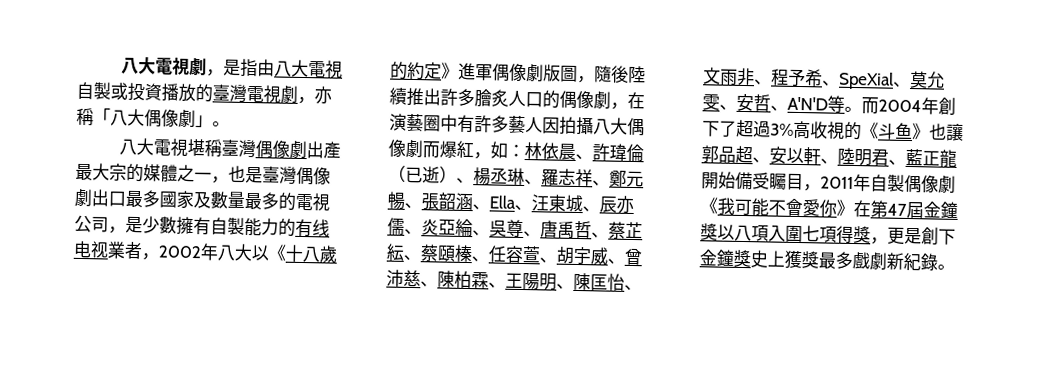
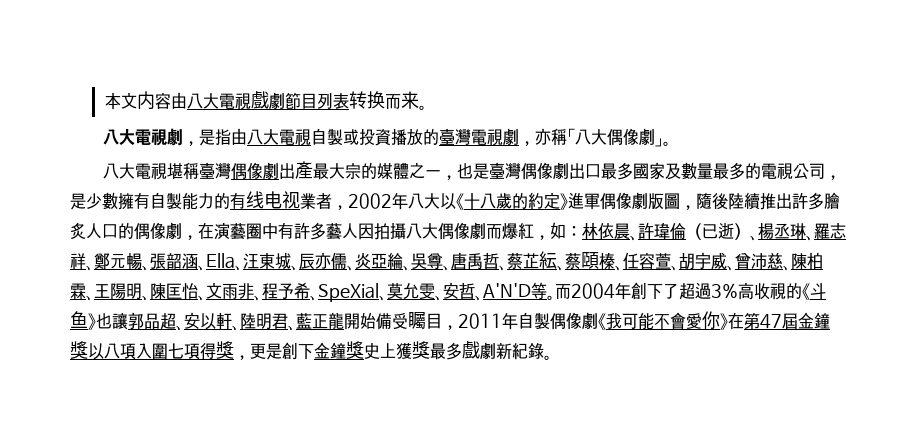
+ 本文内容由八大電視戲劇節目列表转换而来。

